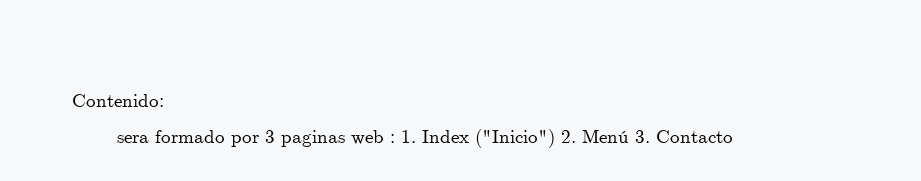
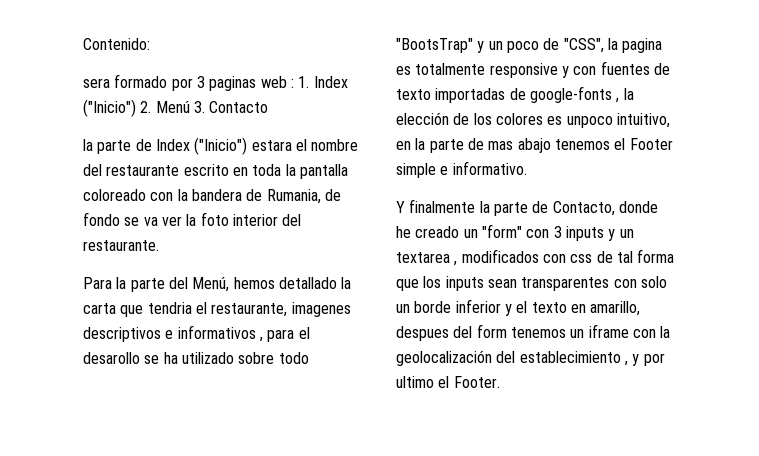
+ la parte de Index ("Inicio") estara el nombre del restaurante escrito en toda la pantalla coloreado con la bandera de Rumania, de fondo se va ver la foto interior del restaurante.
+ Para la parte del Menú, hemos detallado la carta que tendria el restaurante, imagenes descriptivos e informativos , para el desarollo se ha utilizado sobre todo "BootsTrap" y un poco de "CSS", la pagina es totalmente responsive y con fuentes de texto importadas de google-fonts , la elección de los colores es unpoco intuitivo, en la parte de mas abajo tenemos el Footer simple e informativo.
+ Y finalmente la parte de Contacto, donde he creado un "form" con 3 inputs y un textarea , modificados con css de tal forma que los inputs sean transparentes con solo un borde inferior y el texto en amarillo, despues del form tenemos un iframe con la geolocalización del establecimiento , y por ultimo el Footer.

